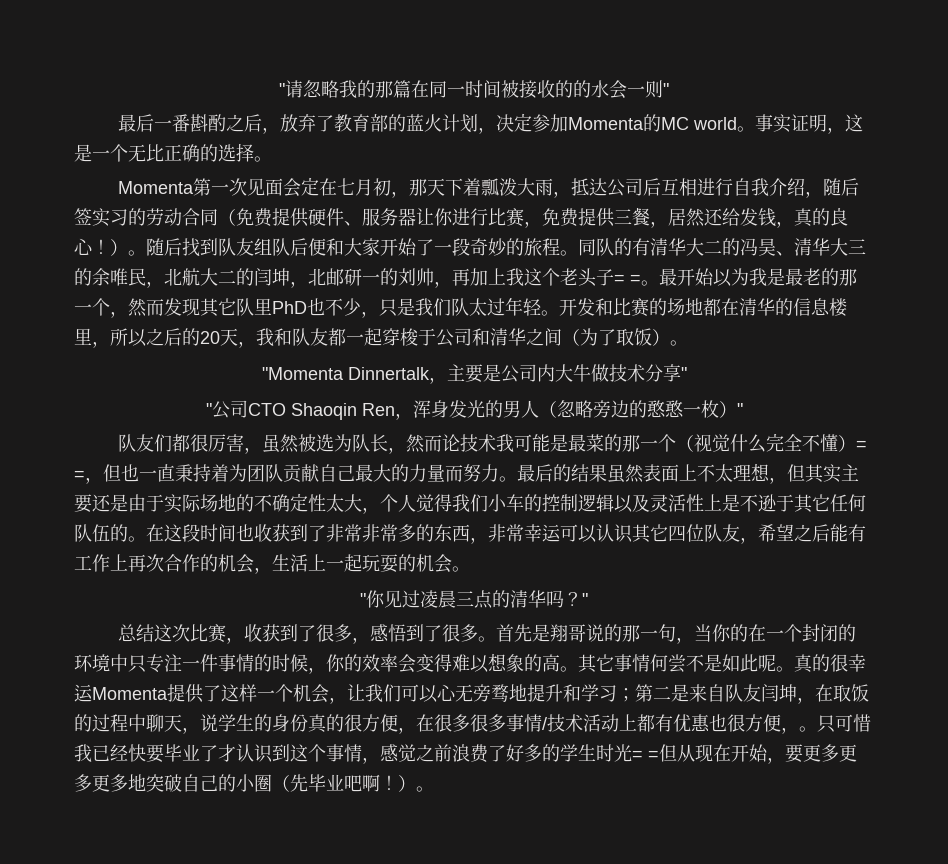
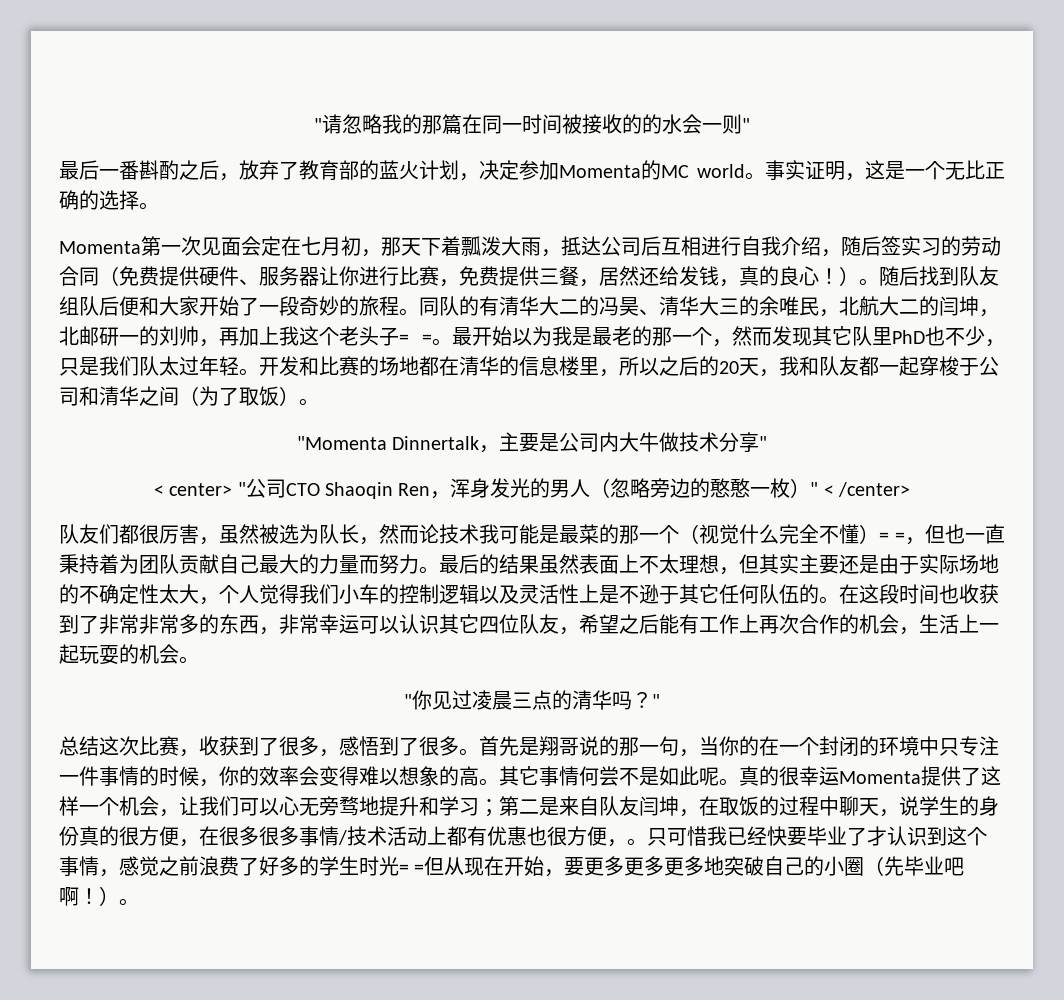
- "公司CTO Shaoqin Ren，浑身发光的男人（忽略旁边的憨憨一枚）"
+ < center> "公司CTO Shaoqin Ren，浑身发光的男人（忽略旁边的憨憨一枚）" < /center>

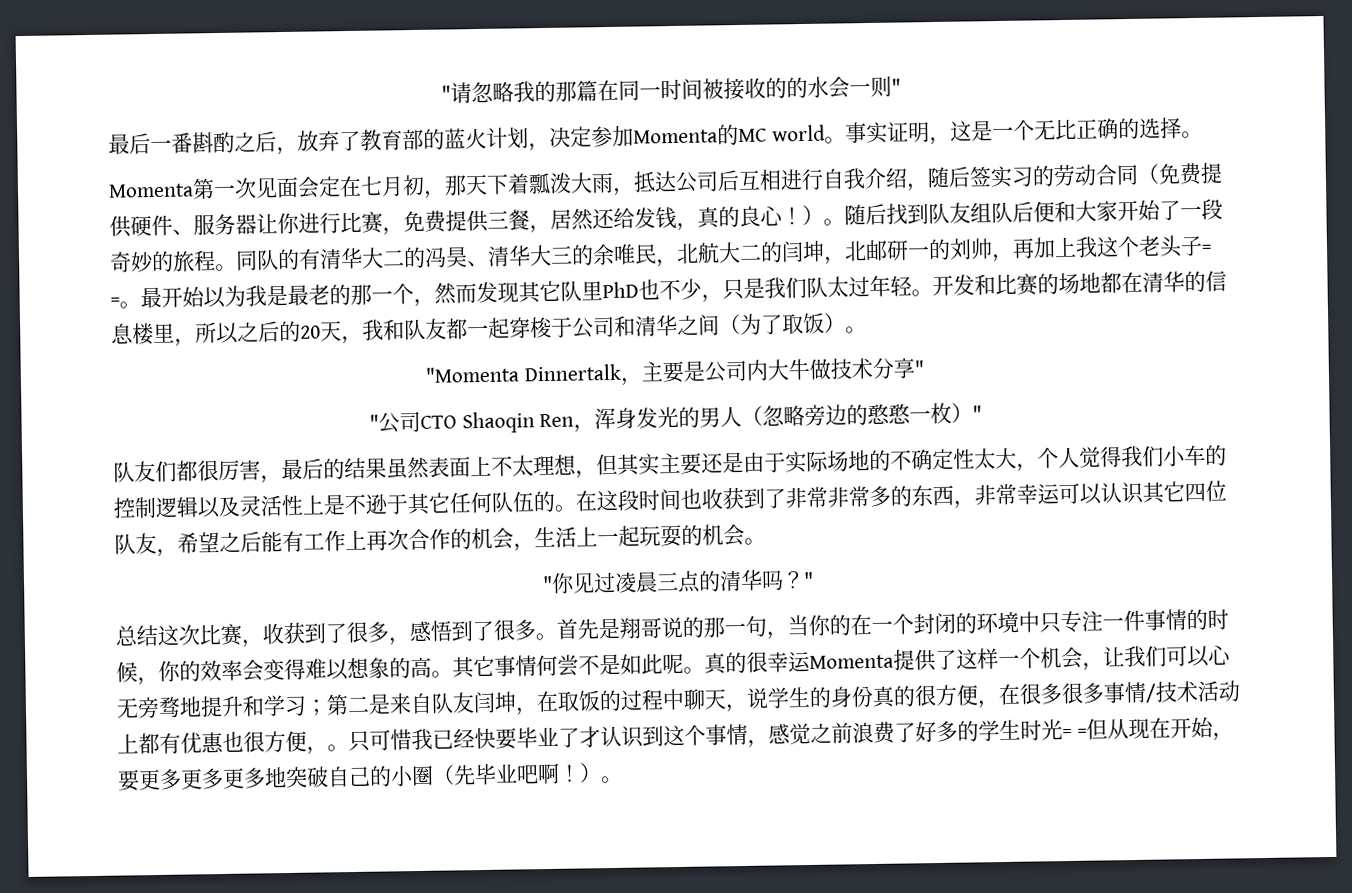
- < center> "公司CTO Shaoqin Ren，浑身发光的男人（忽略旁边的憨憨一枚）" < /center>
+ "公司CTO Shaoqin Ren，浑身发光的男人（忽略旁边的憨憨一枚）"
- 队友们都很厉害，虽然被选为队长，然而论技术我可能是最菜的那一个（视觉什么完全不懂）= =，但也一直秉持着为团队贡献自己最大的力量而努力。最后的结果虽然表面上不太理想，但其实主要还是由于实际场地的不确定性太大，个人觉得我们小车的控制逻辑以及灵活性上是不逊于其它任何队伍的。
+ 队友们都很厉害，最后的结果虽然表面上不太理想，但其实主要还是由于实际场地的不确定性太大，个人觉得我们小车的控制逻辑以及灵活性上是不逊于其它任何队伍的。

